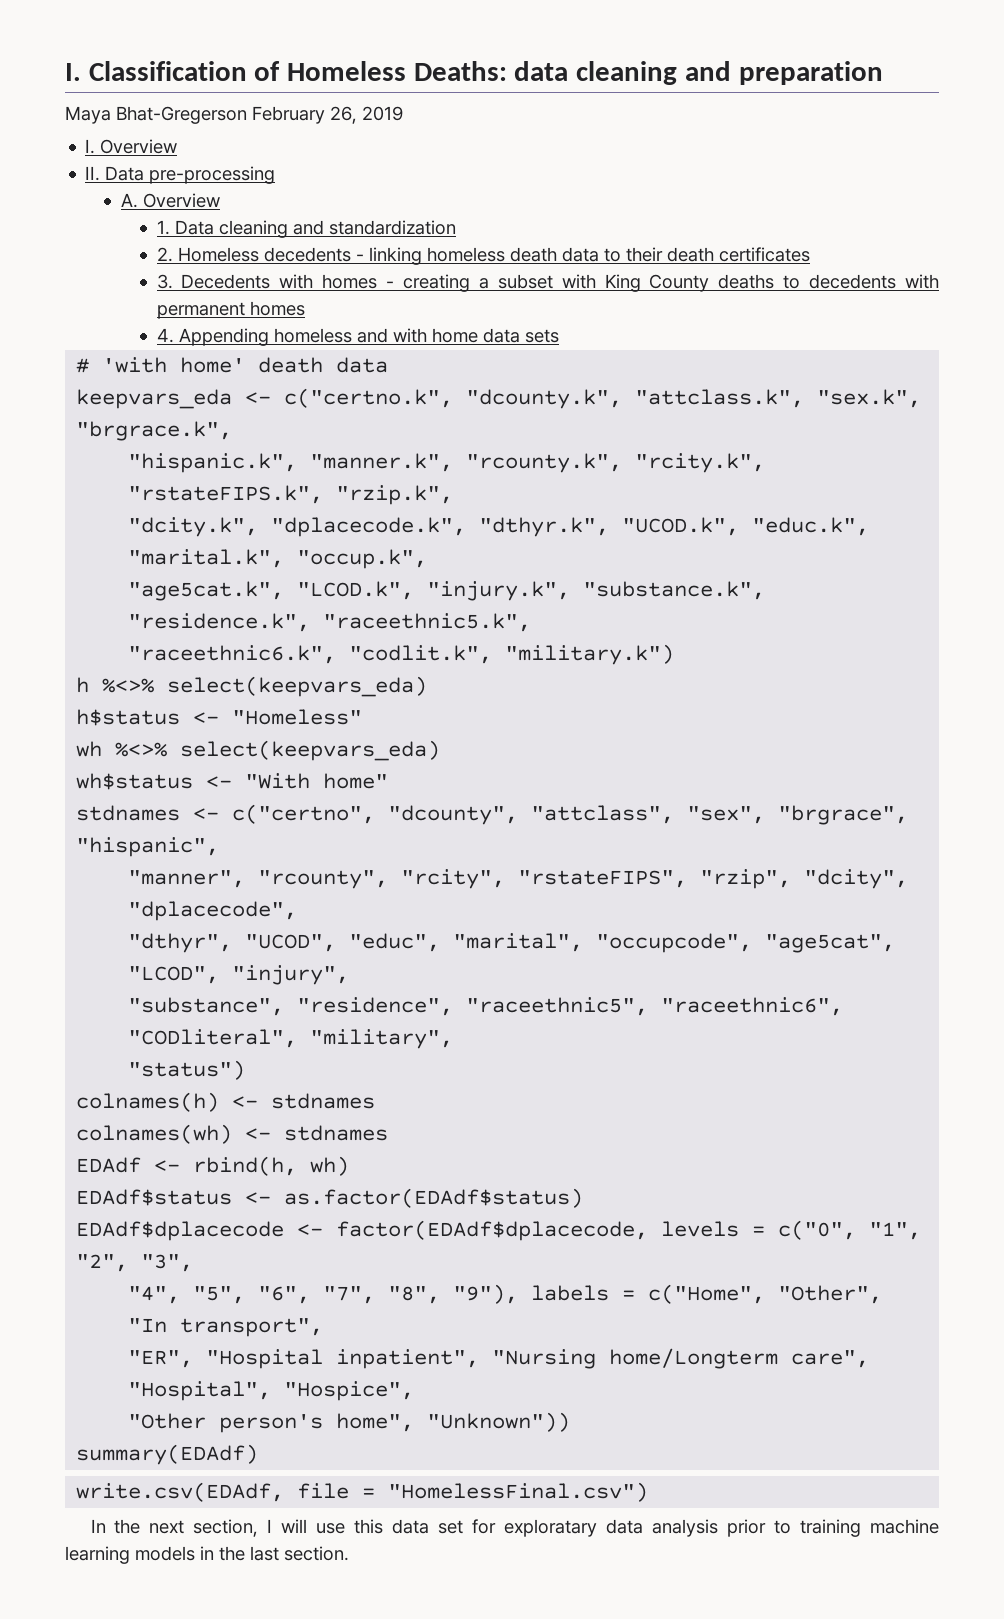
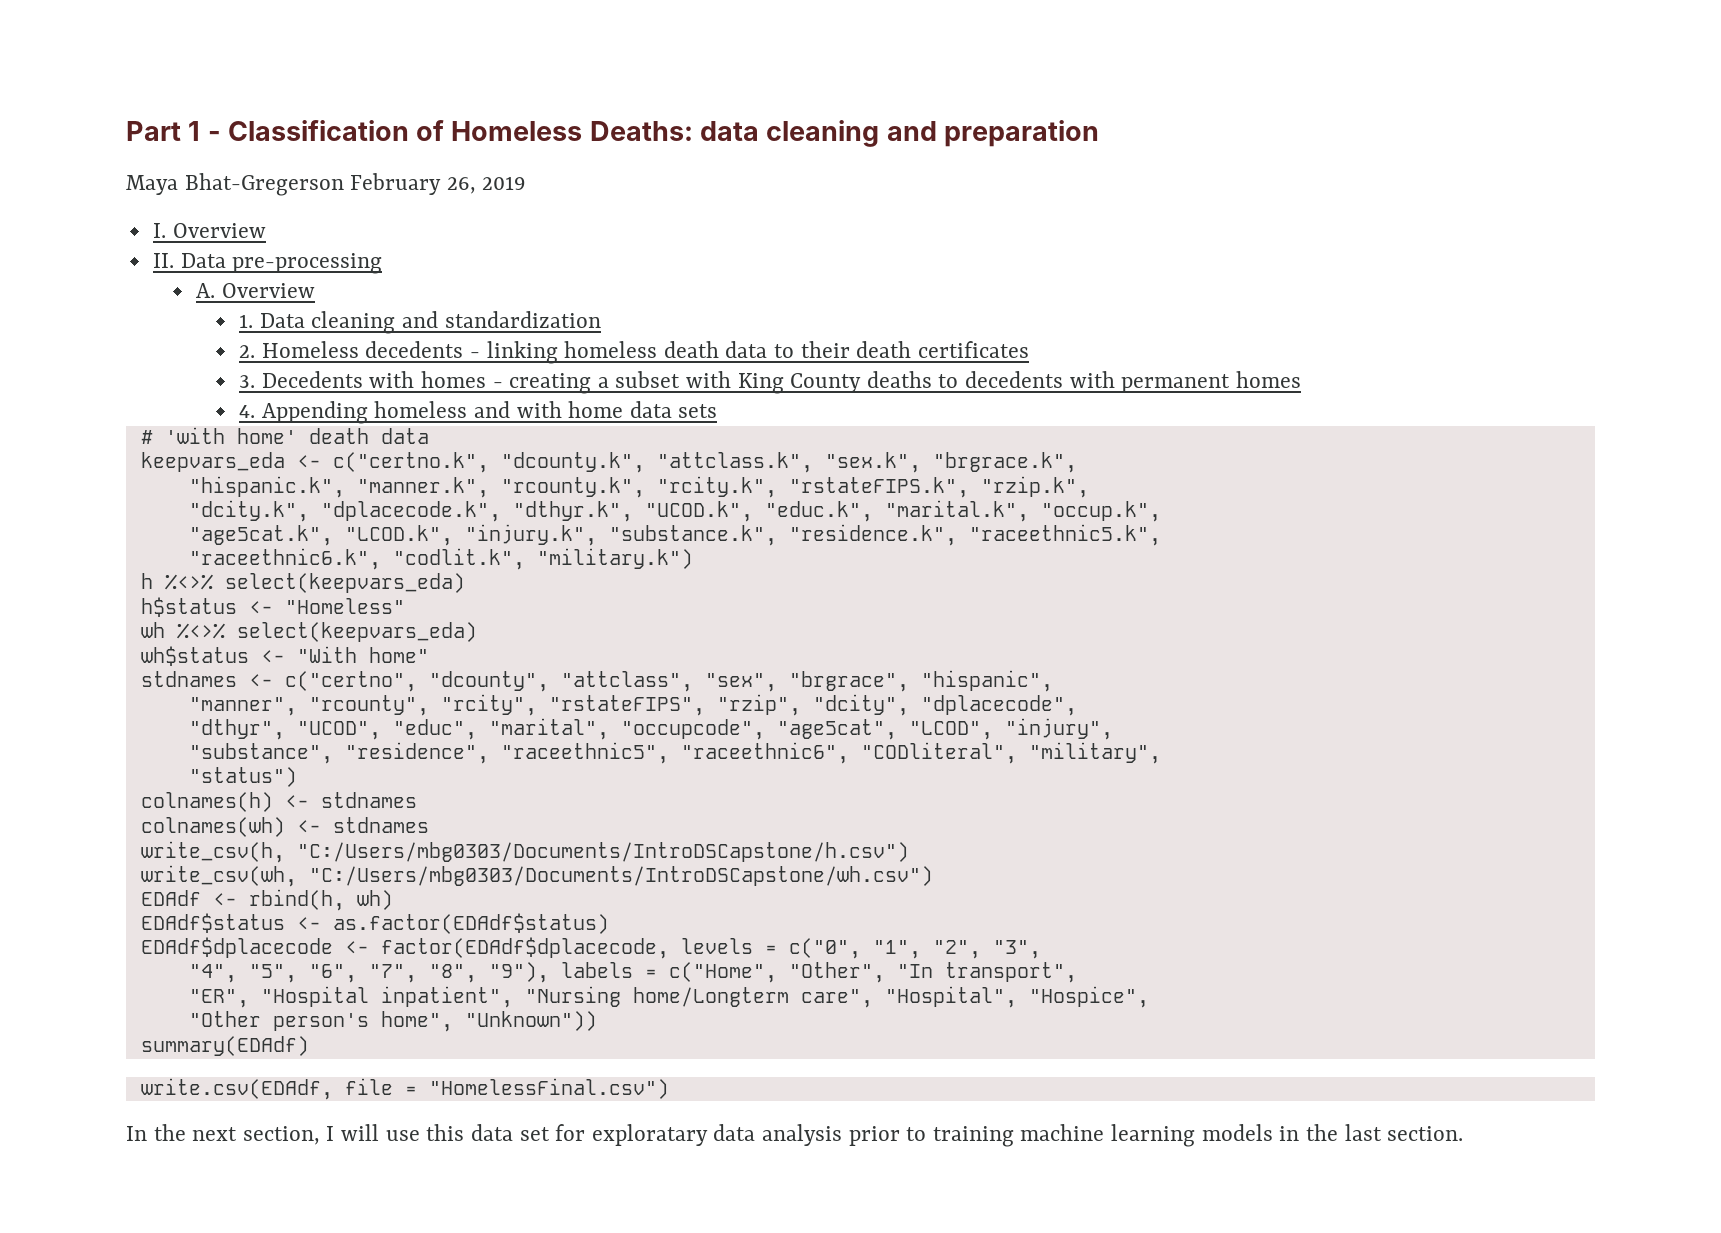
- I. Classification of Homeless Deaths: data cleaning and preparation
+ Part 1 - Classification of Homeless Deaths: data cleaning and preparation
+ write_csv(h, "C:/Users/mbg0303/Documents/IntroDSCapstone/h.csv")
+ write_csv(wh, "C:/Users/mbg0303/Documents/IntroDSCapstone/wh.csv")

